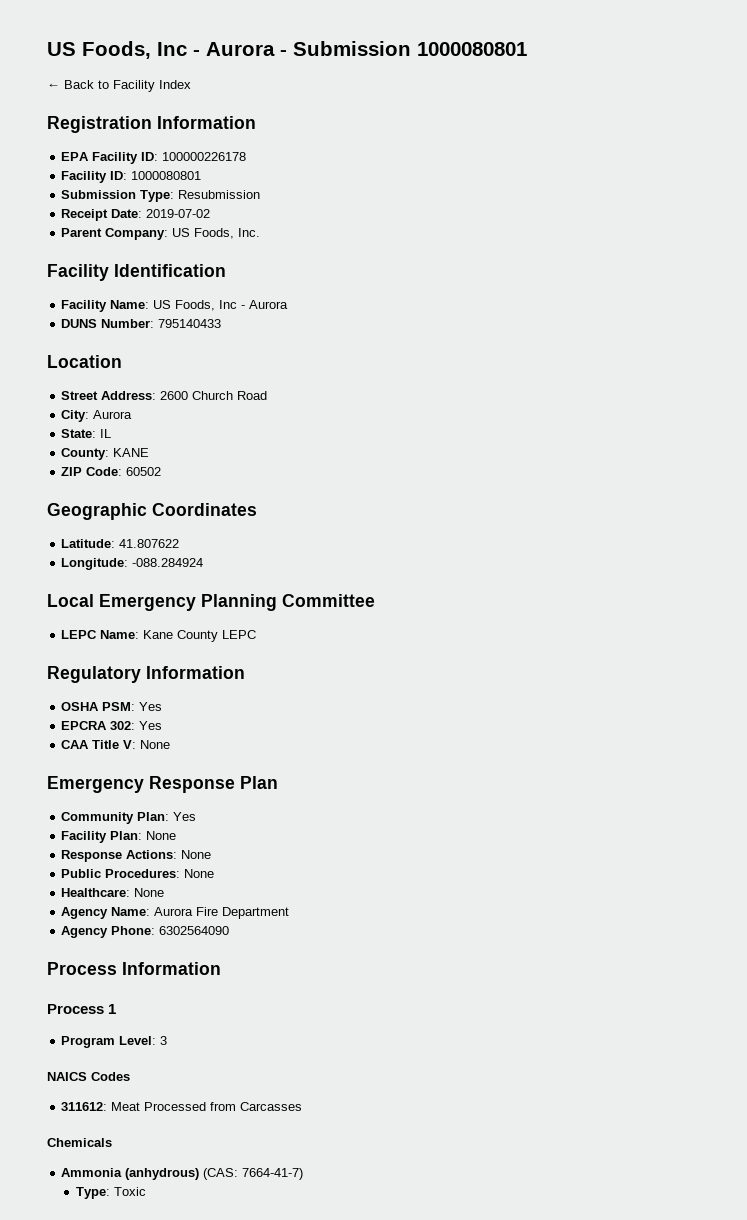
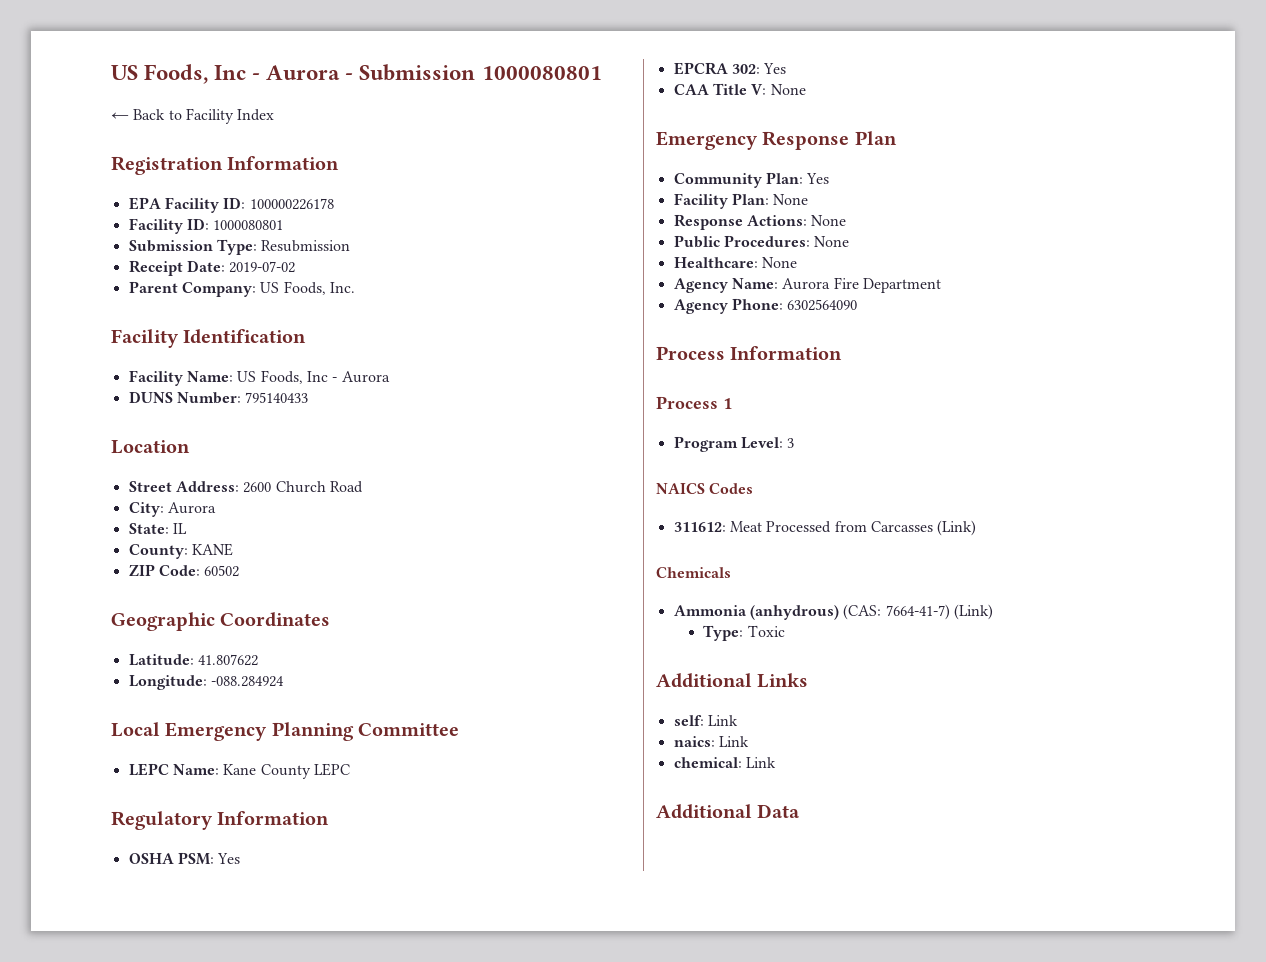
- 311612: Meat Processed from Carcasses
+ 311612: Meat Processed from Carcasses (Link)
- Ammonia (anhydrous) (CAS: 7664-41-7)
+ Ammonia (anhydrous) (CAS: 7664-41-7) (Link)
+ Additional Links
+ self: Link
+ naics: Link
+ chemical: Link
+ Additional Data

